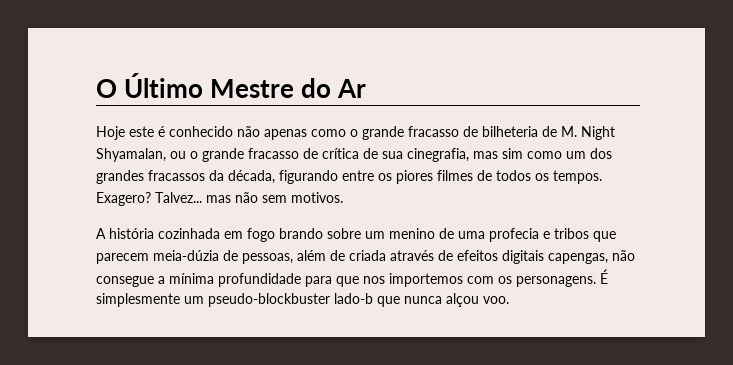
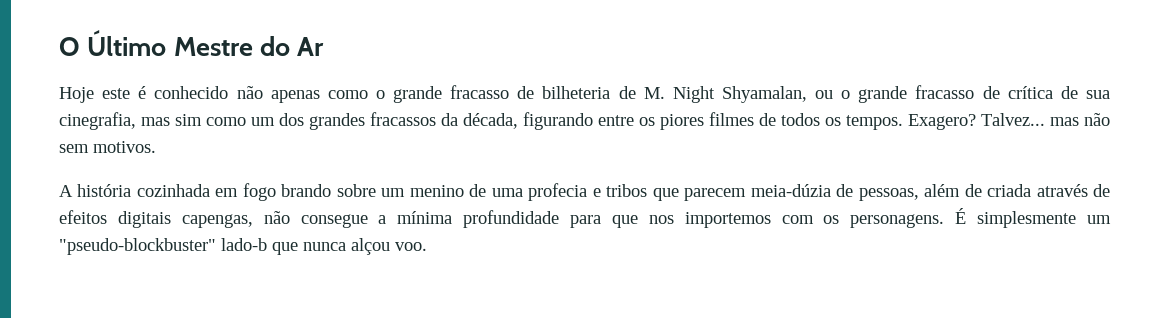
- É simplesmente um pseudo-blockbuster lado-b que nunca alçou voo.
+ É simplesmente um "pseudo-blockbuster" lado-b que nunca alçou voo.

